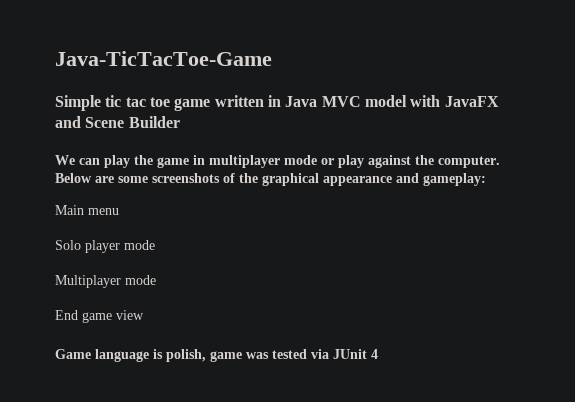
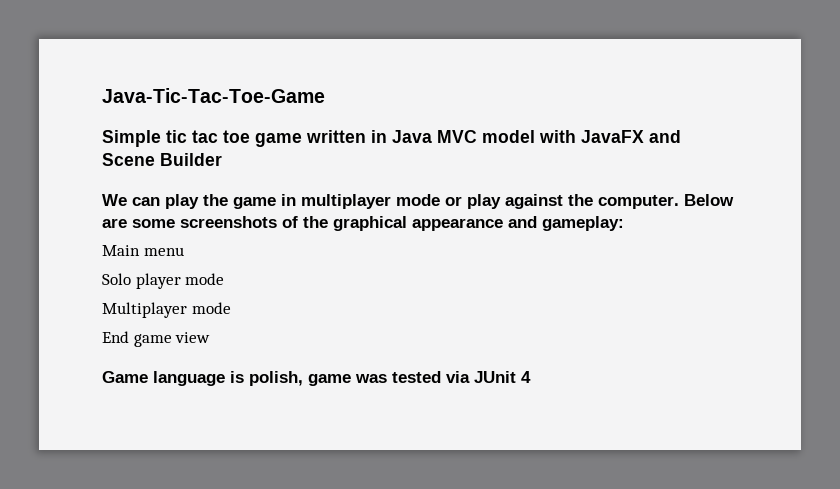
- Java-TicTacToe-Game
+ Java-Tic-Tac-Toe-Game

